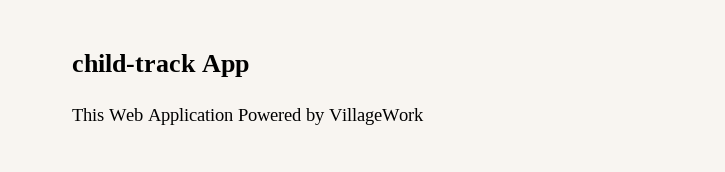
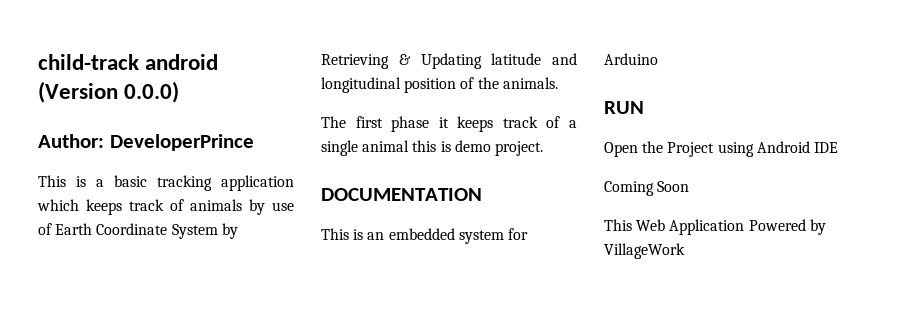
- child-track App
+ child-track android (Version 0.0.0)
+ Author: DeveloperPrince
+ This is a basic tracking application which keeps track of animals by use of Earth Coordinate System by Retrieving & Updating latitude and longitudinal position of the animals.
+ The first phase it keeps track of a single animal this is demo project.
+ DOCUMENTATION
+ This is an embedded system for Arduino
+ RUN
+ Open the Project using Android IDE
+ Coming Soon

